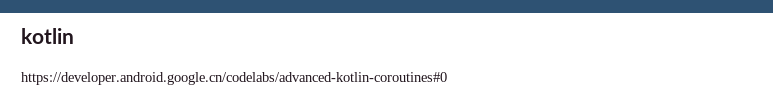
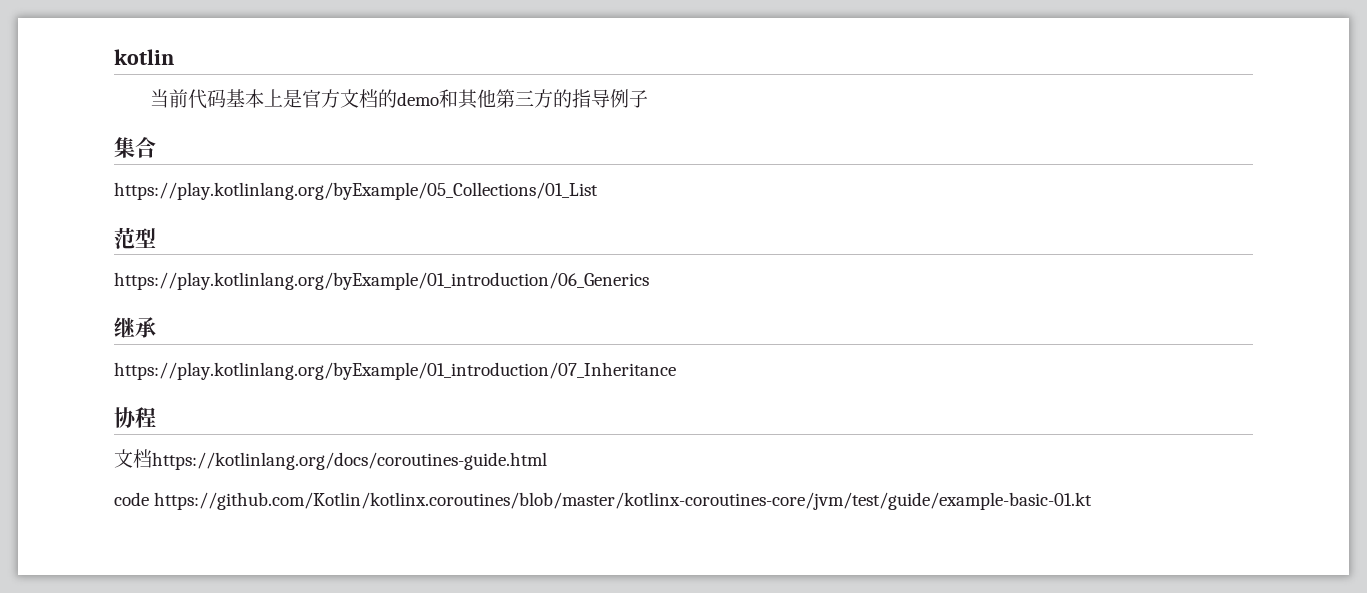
- https://developer.android.google.cn/codelabs/advanced-kotlin-coroutines#0
+ 当前代码基本上是官方文档的demo和其他第三方的指导例子
+ 集合
+ https://play.kotlinlang.org/byExample/05_Collections/01_List
+ 范型
+ https://play.kotlinlang.org/byExample/01_introduction/06_Generics
+ 继承
+ https://play.kotlinlang.org/byExample/01_introduction/07_Inheritance
+ 协程
+ 文档https://kotlinlang.org/docs/coroutines-guide.html
+ code https://github.com/Kotlin/kotlinx.coroutines/blob/master/kotlinx-coroutines-core/jvm/test/guide/example-basic-01.kt

